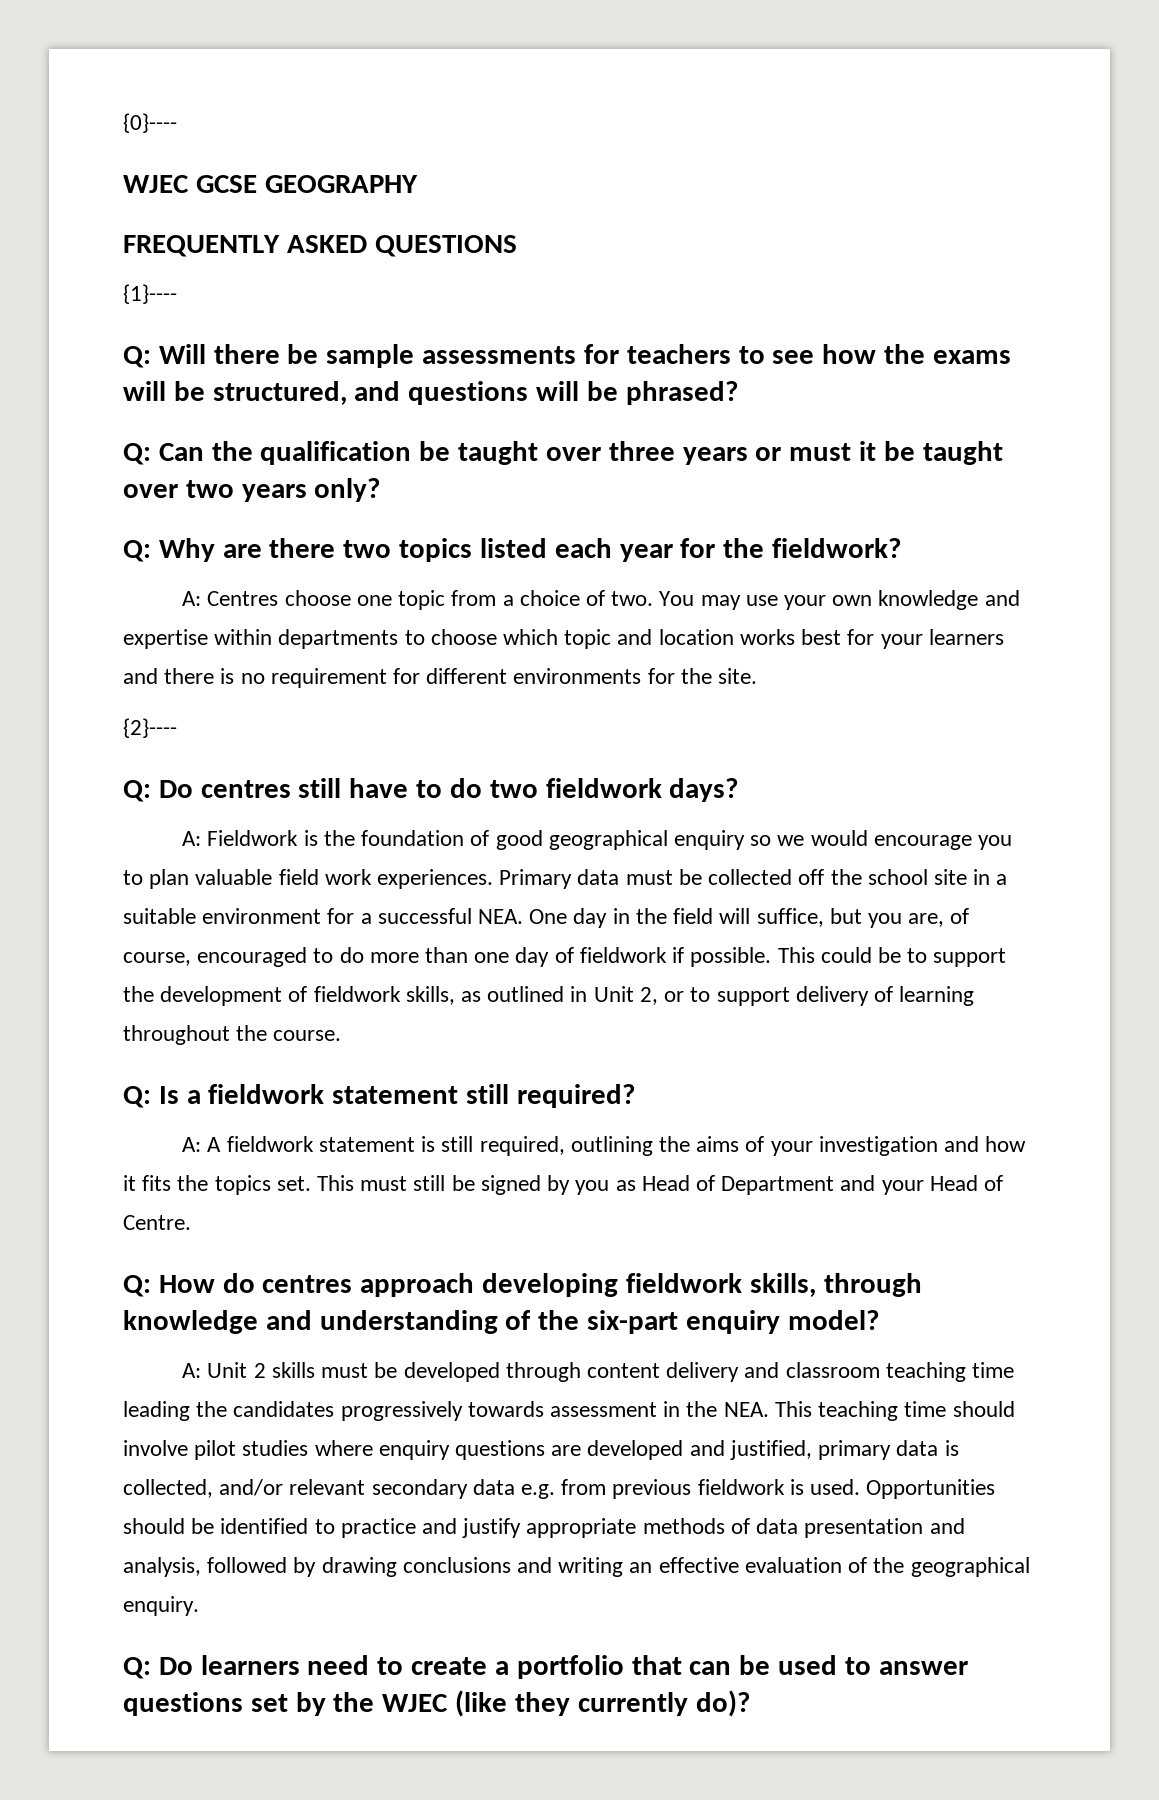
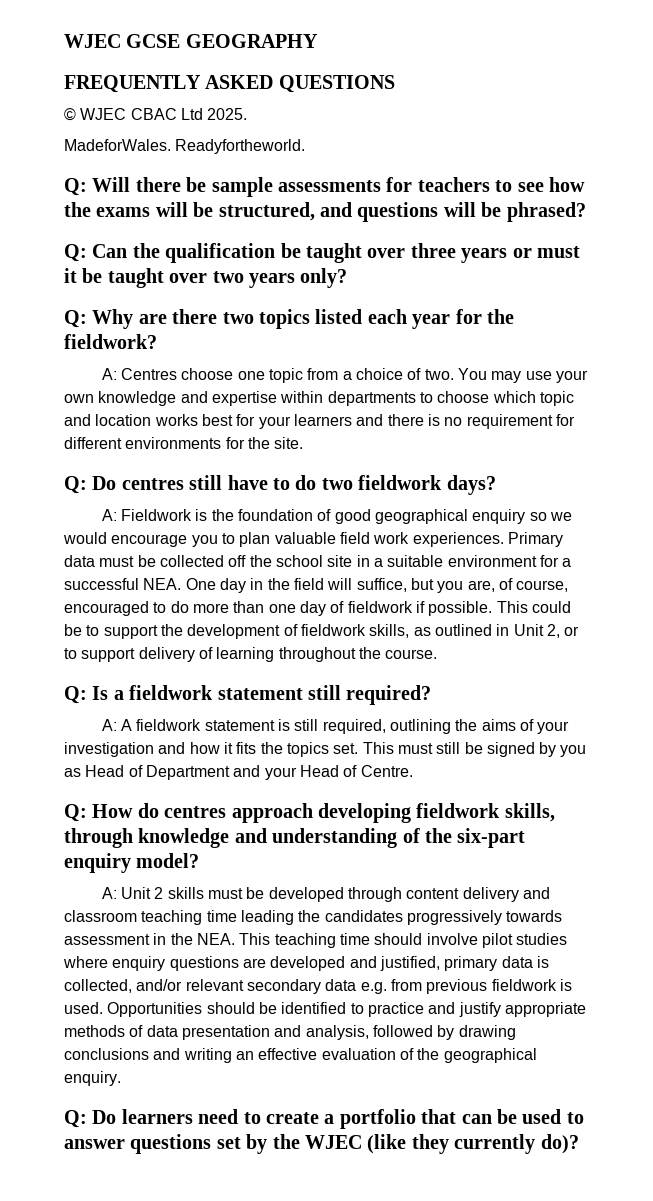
- {0}----
- {1}----
+ © WJEC CBAC Ltd 2025.
+ MadeforWales. Readyfortheworld.
- {2}----

